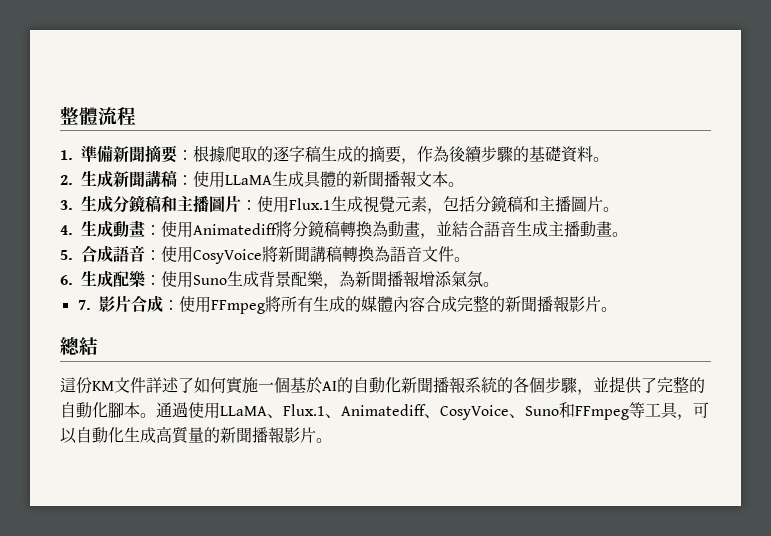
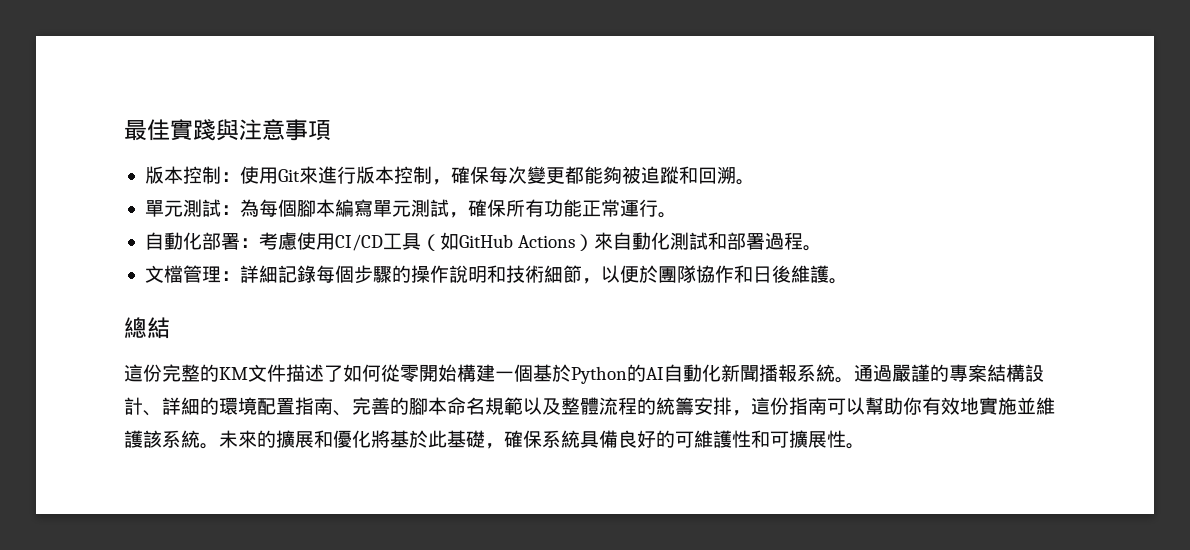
- 整體流程
- 1.準備新聞摘要：根據爬取的逐字稿生成的摘要，作為後續步驟的基礎資料。
- 2.生成新聞講稿：使用LLaMA生成具體的新聞播報文本。
- 3.生成分鏡稿和主播圖片：使用Flux.1生成視覺元素，包括分鏡稿和主播圖片。
- 4.生成動畫：使用Animatediff將分鏡稿轉換為動畫，並結合語音生成主播動畫。
- 5.合成語音：使用CosyVoice將新聞講稿轉換為語音文件。
- 6.生成配樂：使用Suno生成背景配樂，為新聞播報增添氣氛。
- 7.影片合成：使用FFmpeg將所有生成的媒體內容合成完整的新聞播報影片。
+ 最佳實踐與注意事項
+ 版本控制：使用Git來進行版本控制，確保每次變更都能夠被追蹤和回溯。
+ 單元測試：為每個腳本編寫單元測試，確保所有功能正常運行。
+ 自動化部署：考慮使用CI/CD工具（如GitHub Actions）來自動化測試和部署過程。
+ 文檔管理：詳細記錄每個步驟的操作說明和技術細節，以便於團隊協作和日後維護。
- 這份KM文件詳述了如何實施一個基於AI的自動化新聞播報系統的各個步驟，並提供了完整的自動化腳本。通過使用LLaMA、Flux.1、Animatediff、CosyVoice、Suno和FFmpeg等工具，可以自動化生成高質量的新聞播報影片。
+ 這份完整的KM文件描述了如何從零開始構建一個基於Python的AI自動化新聞播報系統。通過嚴謹的專案結構設計、詳細的環境配置指南、完善的腳本命名規範以及整體流程的統籌安排，這份指南可以幫助你有效地實施並維護該系統。未來的擴展和優化將基於此基礎，確保系統具備良好的可維護性和可擴展性。

